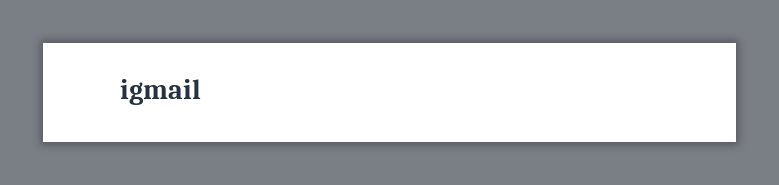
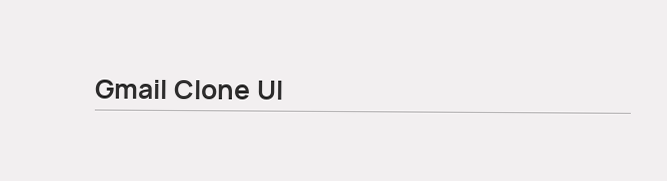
- igmail
+ Gmail Clone UI

